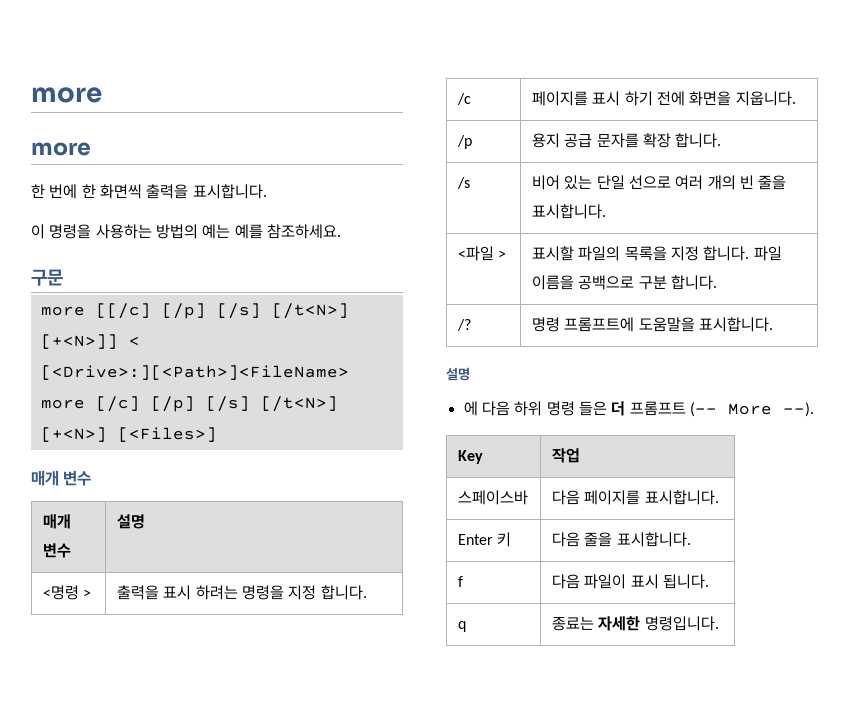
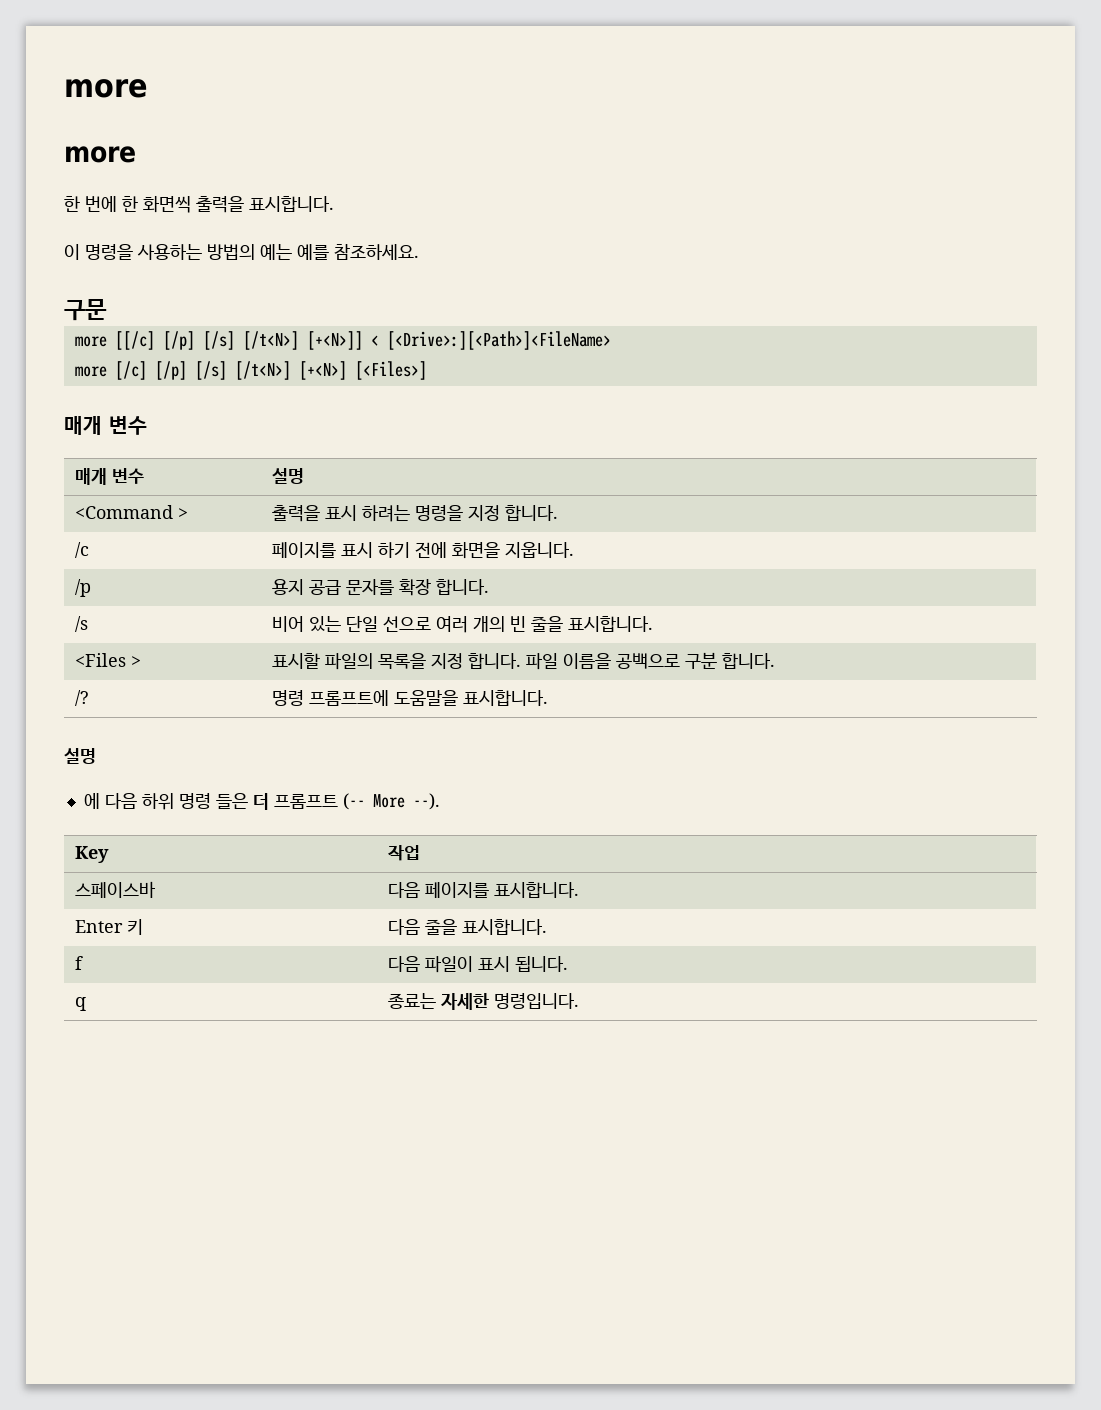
- <명령 > | 출력을 표시 하려는 명령을 지정 합니다.
+ <Command > | 출력을 표시 하려는 명령을 지정 합니다.
- <파일 > | 표시할 파일의 목록을 지정 합니다. 파일 이름을 공백으로 구분 합니다.
+ <Files > | 표시할 파일의 목록을 지정 합니다. 파일 이름을 공백으로 구분 합니다.

